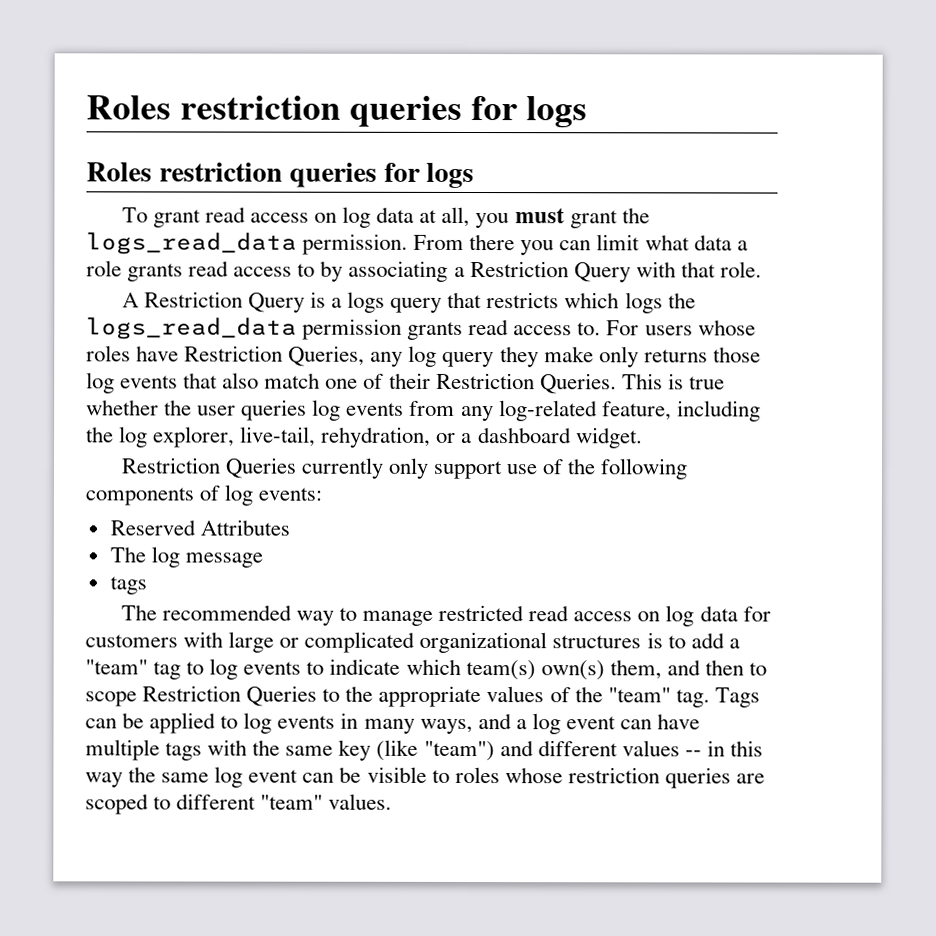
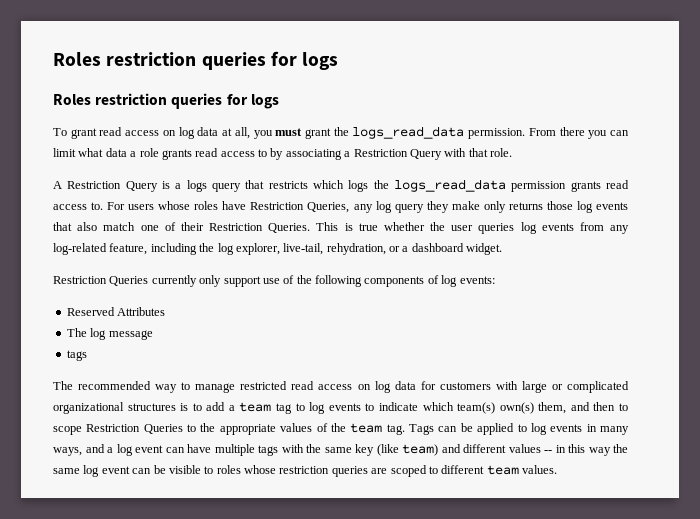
- The recommended way to manage restricted read access on log data for customers with large or complicated organizational structures is to add a "team" tag to log events to indicate which team(s) own(s) them, and then to scope Restriction Queries to the appropriate values of the "team" tag.
+ The recommended way to manage restricted read access on log data for customers with large or complicated organizational structures is to add a team tag to log events to indicate which team(s) own(s) them, and then to scope Restriction Queries to the appropriate values of the team tag.
- Tags can be applied to log events in many ways, and a log event can have multiple tags with the same key (like "team") and different values -- in this way the same log event can be visible to roles whose restriction queries are scoped to different "team" values.
+ Tags can be applied to log events in many ways, and a log event can have multiple tags with the same key (like team) and different values -- in this way the same log event can be visible to roles whose restriction queries are scoped to different team values.

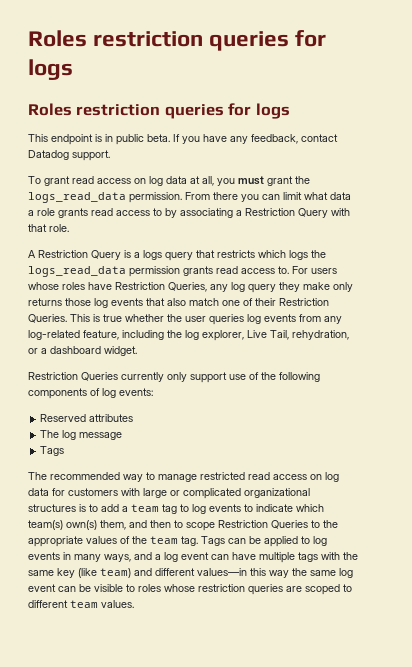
+ This endpoint is in public beta. If you have any feedback, contact Datadog support.
- This is true whether the user queries log events from any log-related feature, including the log explorer, live-tail, rehydration, or a dashboard widget.
+ This is true whether the user queries log events from any log-related feature, including the log explorer, Live Tail, rehydration, or a dashboard widget.
- Reserved Attributes
+ Reserved attributes
  The log message
- tags
+ Tags
- Tags can be applied to log events in many ways, and a log event can have multiple tags with the same key (like team) and different values -- in this way the same log event can be visible to roles whose restriction queries are scoped to different team values.
+ Tags can be applied to log events in many ways, and a log event can have multiple tags with the same key (like team) and different values—in this way the same log event can be visible to roles whose restriction queries are scoped to different team values.

